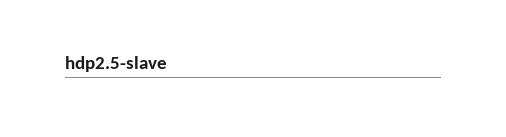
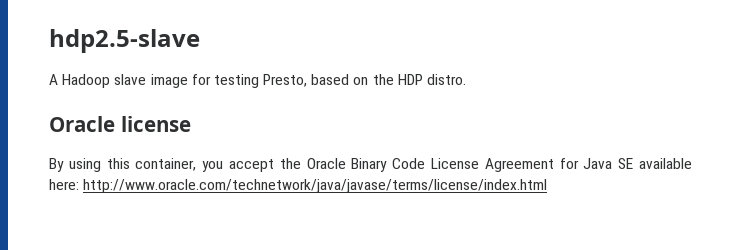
+ A Hadoop slave image for testing Presto, based on the HDP distro.
+ Oracle license
+ By using this container, you accept the Oracle Binary Code License Agreement for Java SE available here: http://www.oracle.com/technetwork/java/javase/terms/license/index.html

